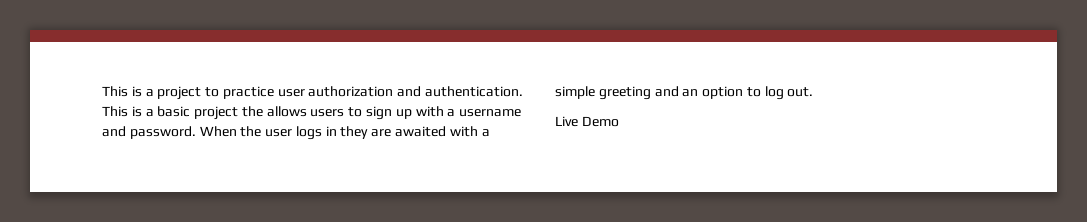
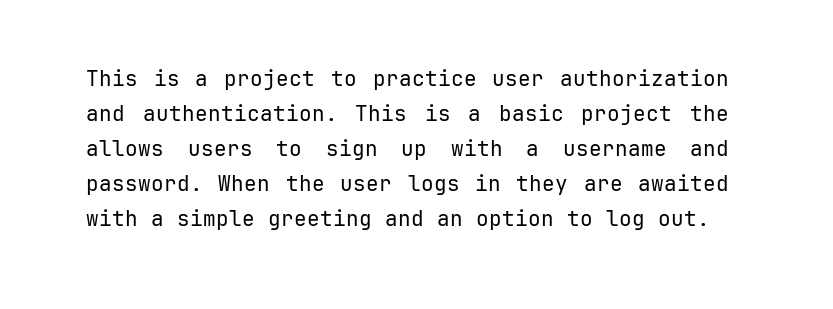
- Live Demo

